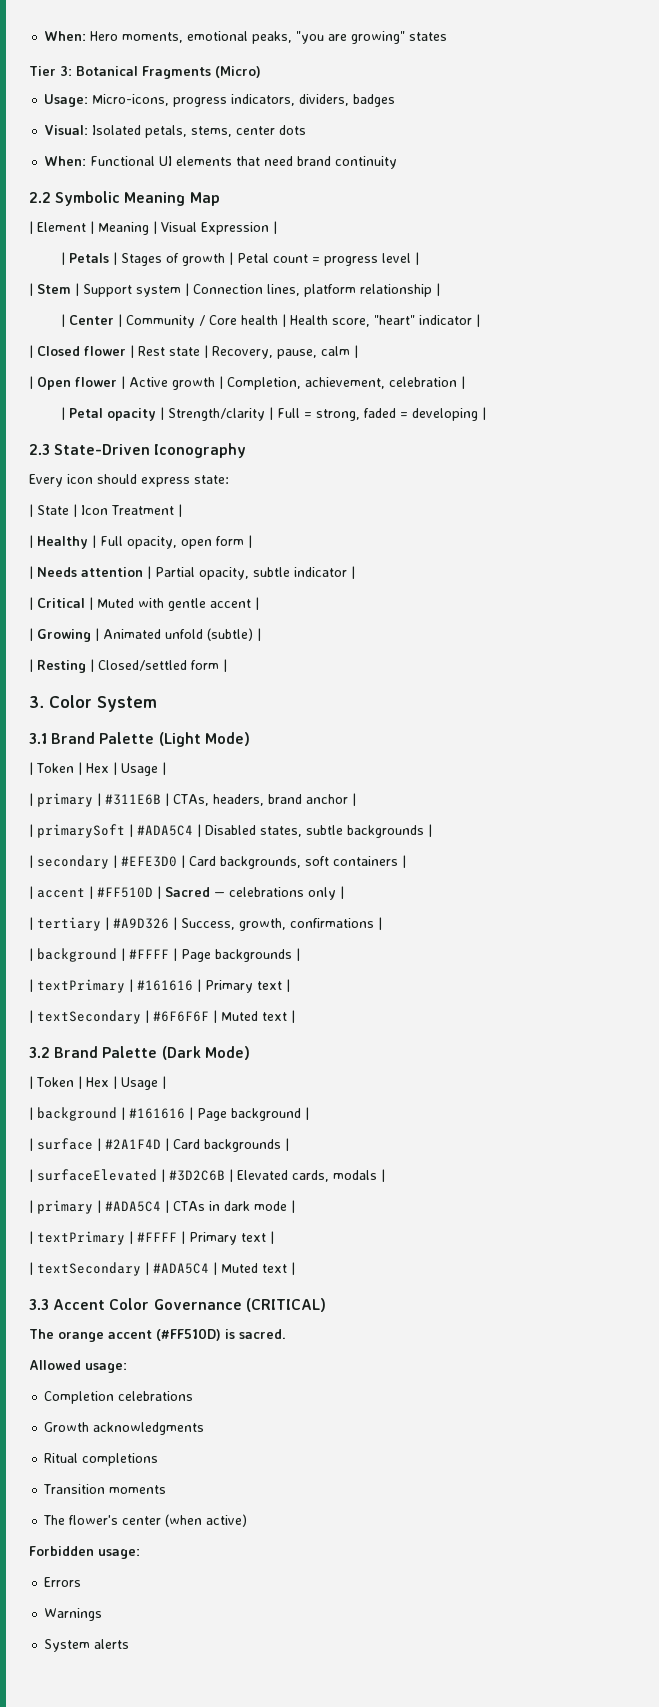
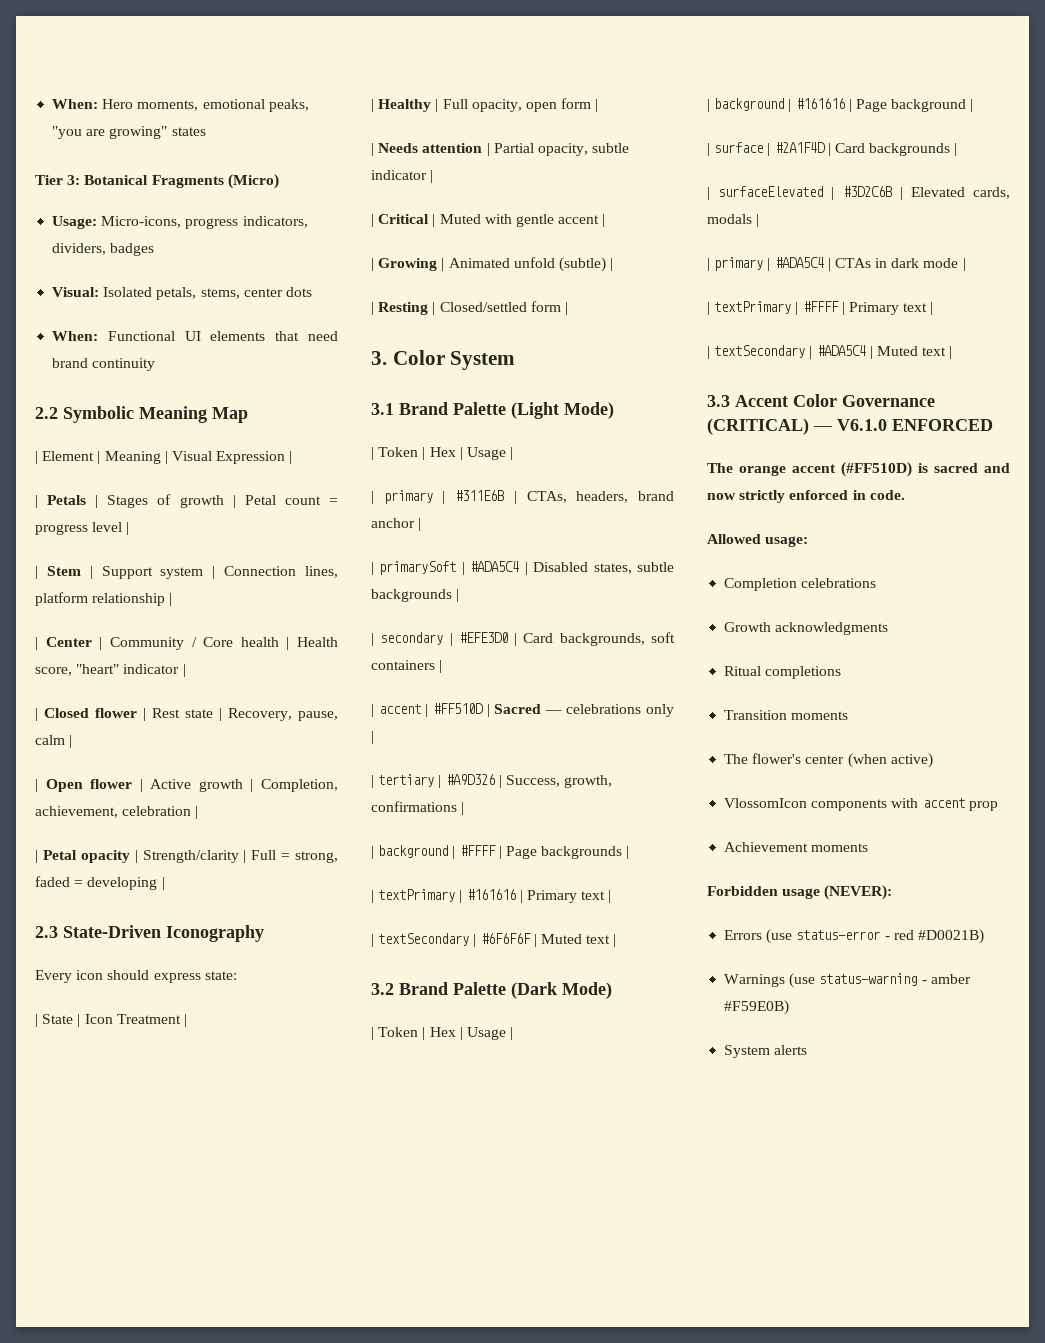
- 3.3 Accent Color Governance (CRITICAL)
+ 3.3 Accent Color Governance (CRITICAL) — V6.1.0 ENFORCED
- The orange accent (#FF510D) is sacred.
+ The orange accent (#FF510D) is sacred and now strictly enforced in code.
+ VlossomIcon components with accent prop
+ Achievement moments
- Forbidden usage:
+ Forbidden usage (NEVER):
- Errors
- Warnings
+ Errors (use status-error - red #D0021B)
+ Warnings (use status-warning - amber #F59E0B)

